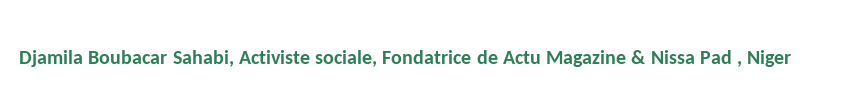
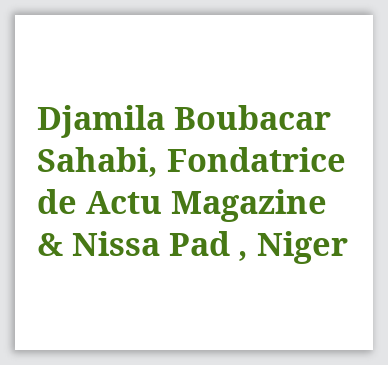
- Djamila Boubacar Sahabi, Activiste sociale, Fondatrice de Actu Magazine & Nissa Pad , Niger
+ Djamila Boubacar Sahabi, Fondatrice de Actu Magazine & Nissa Pad , Niger

